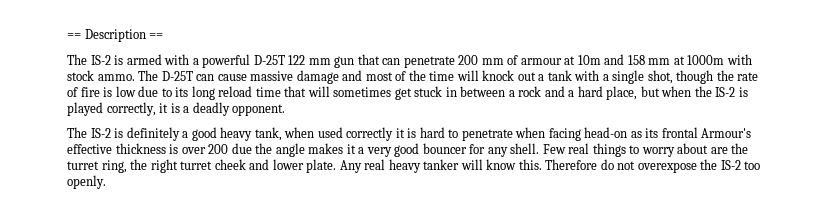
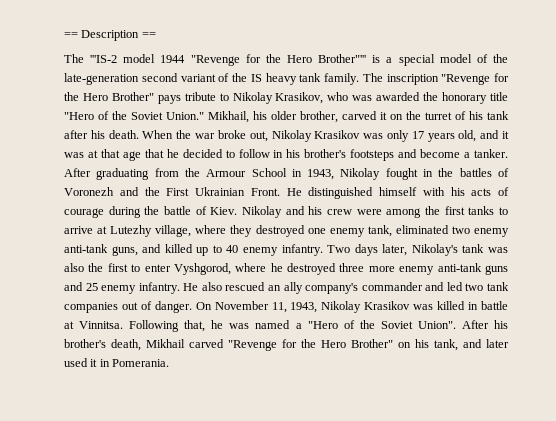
- The IS-2 is armed with a powerful D-25T 122 mm gun that can penetrate 200 mm of armour at 10m and 158 mm at 1000m with stock ammo. The D-25T can cause massive damage and most of the time will knock out a tank with a single shot, though the rate of fire is low due to its long reload time that will sometimes get stuck in between a rock and a hard place, but when the IS-2 is played correctly, it is a deadly opponent.
- The IS-2 is definitely a good heavy tank, when used correctly it is hard to penetrate when facing head-on as its frontal Armour's effective thickness is over 200 due the angle makes it a very good bouncer for any shell. Few real things to worry about are the turret ring, the right turret cheek and lower plate. Any real heavy tanker will know this. Therefore do not overexpose the IS-2 too openly.
+ The '''IS-2 model 1944 "Revenge for the Hero Brother"''' is a special model of the late-generation second variant of the IS heavy tank family. The inscription "Revenge for the Hero Brother" pays tribute to Nikolay Krasikov, who was awarded the honorary title "Hero of the Soviet Union." Mikhail, his older brother, carved it on the turret of his tank after his death. When the war broke out, Nikolay Krasikov was only 17 years old, and it was at that age that he decided to follow in his brother's footsteps and become a tanker. After graduating from the Armour School in 1943, Nikolay fought in the battles of Voronezh and the First Ukrainian Front. He distinguished himself with his acts of courage during the battle of Kiev. Nikolay and his crew were among the first tanks to arrive at Lutezhy village, where they destroyed one enemy tank, eliminated two enemy anti-tank guns, and killed up to 40 enemy infantry. Two days later, Nikolay's tank was also the first to enter Vyshgorod, where he destroyed three more enemy anti-tank guns and 25 enemy infantry. He also rescued an ally company's commander and led two tank companies out of danger. On November 11, 1943, Nikolay Krasikov was killed in battle at Vinnitsa. Following that, he was named a "Hero of the Soviet Union". After his brother's death, Mikhail carved "Revenge for the Hero Brother" on his tank, and later used it in Pomerania.

